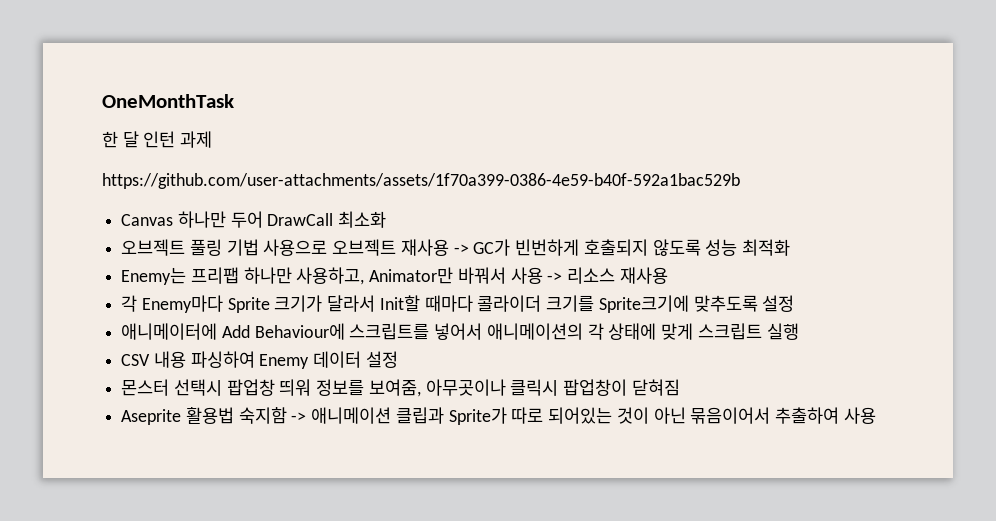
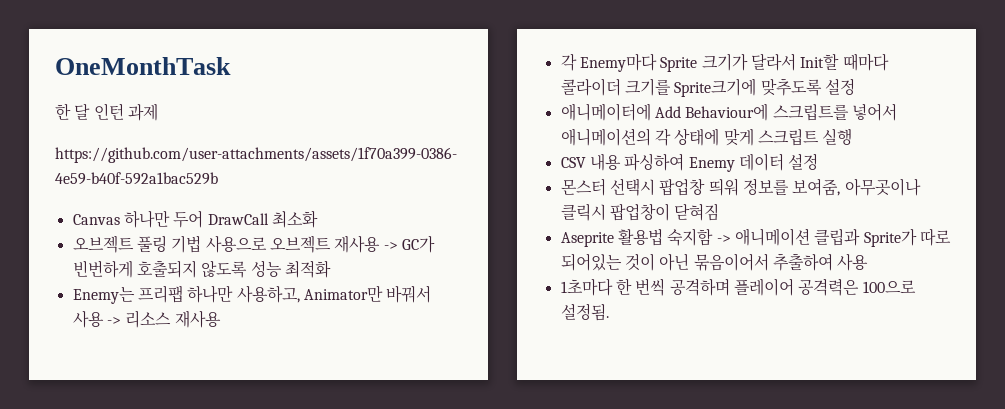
+ 1초마다 한 번씩 공격하며 플레이어 공격력은 100으로 설정됨.

